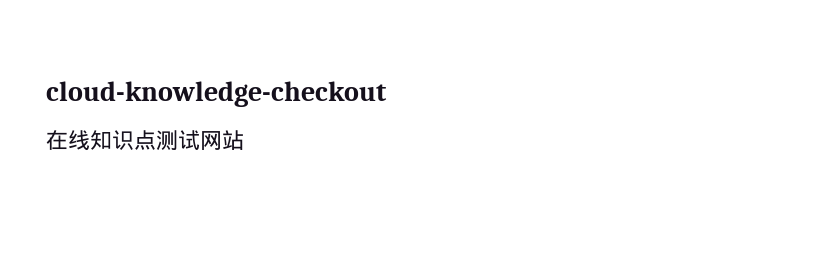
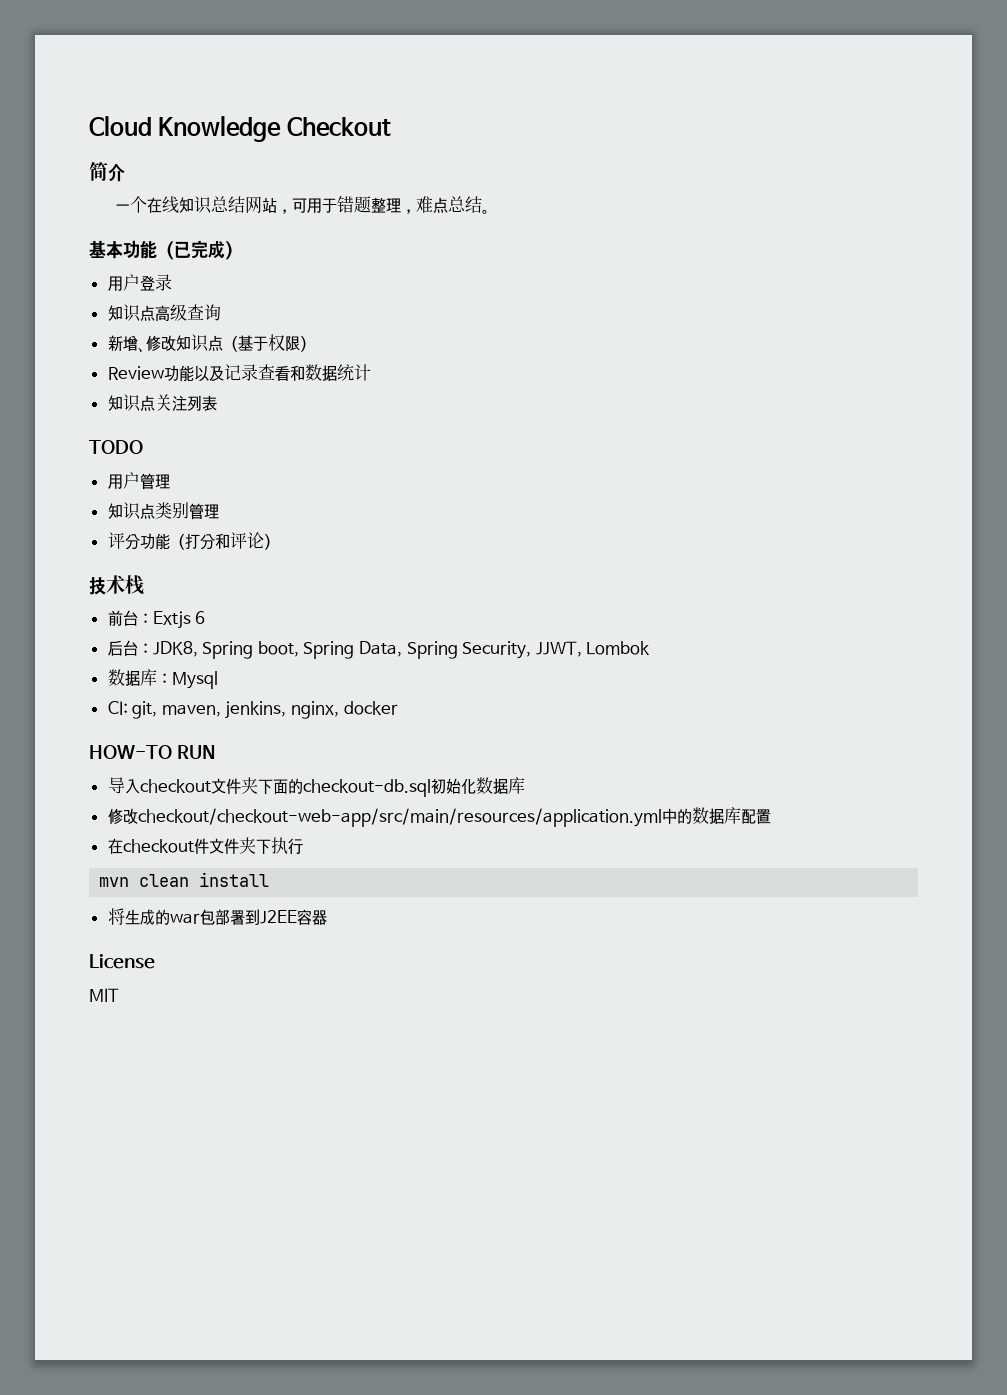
- cloud-knowledge-checkout
- 在线知识点测试网站
+ Cloud Knowledge Checkout
+ 简介
+ 一个在线知识总结网站，可用于错题整理，难点总结。
+ 基本功能（已完成）
+ 用户登录
+ 知识点高级查询
+ 新增、修改知识点（基于权限）
+ Review功能以及记录查看和数据统计
+ 知识点关注列表
+ TODO
+ 用户管理
+ 知识点类别管理
+ 评分功能（打分和评论）
+ 技术栈
+ 前台：Extjs 6
+ 后台：JDK8, Spring boot, Spring Data, Spring Security, JJWT, Lombok
+ 数据库：Mysql
+ CI: git, maven, jenkins, nginx, docker
+ HOW-TO RUN
+ 导入checkout文件夹下面的checkout-db.sql初始化数据库
+ 修改checkout/checkout-web-app/src/main/resources/application.yml中的数据库配置
+ 在checkout件文件夹下执行
+ mvn clean install
+ 将生成的war包部署到J2EE容器
+ License
+ MIT

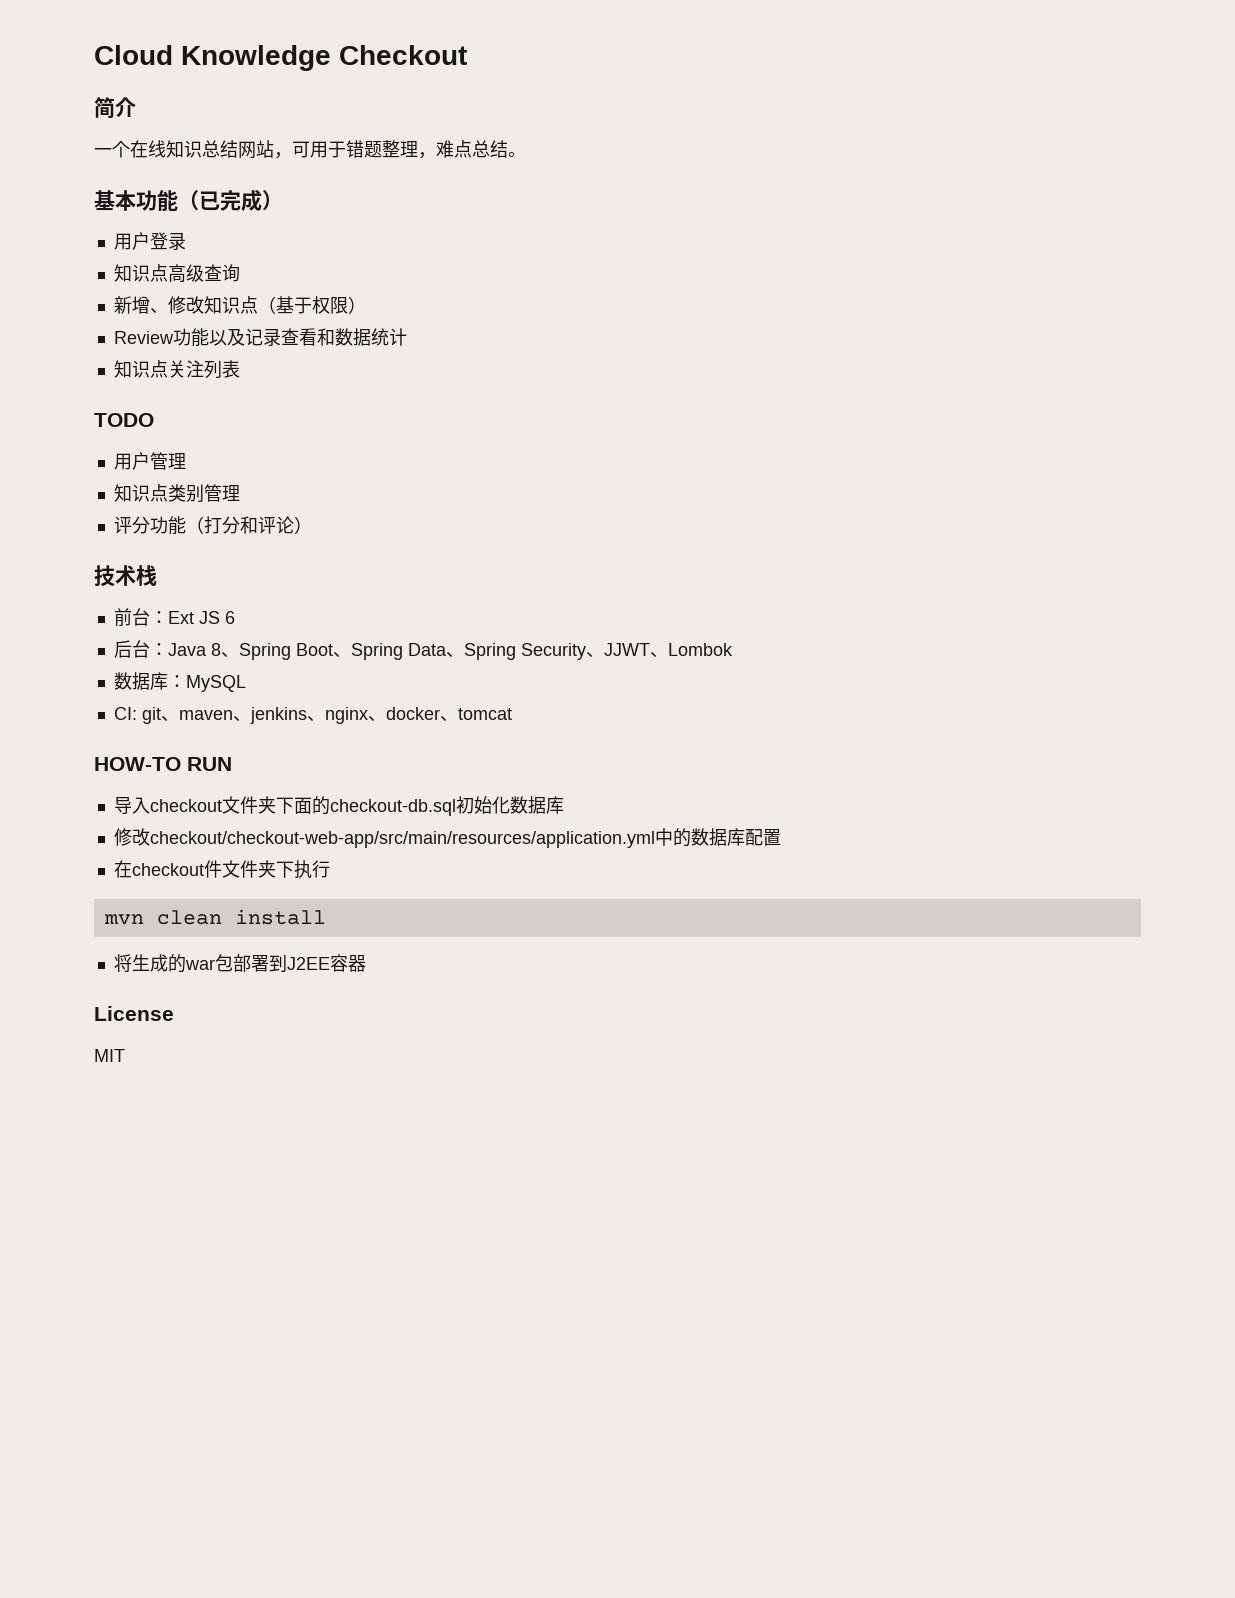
- 前台：Extjs 6
+ 前台：Ext JS 6
- 后台：JDK8, Spring boot, Spring Data, Spring Security, JJWT, Lombok
+ 后台：Java 8、Spring Boot、Spring Data、Spring Security、JJWT、Lombok
- 数据库：Mysql
+ 数据库：MySQL
- CI: git, maven, jenkins, nginx, docker
+ CI: git、maven、jenkins、nginx、docker、tomcat

